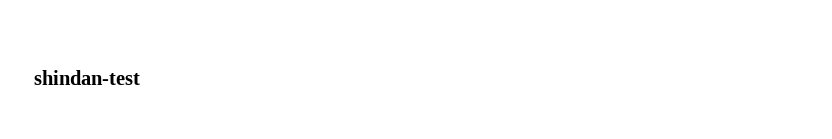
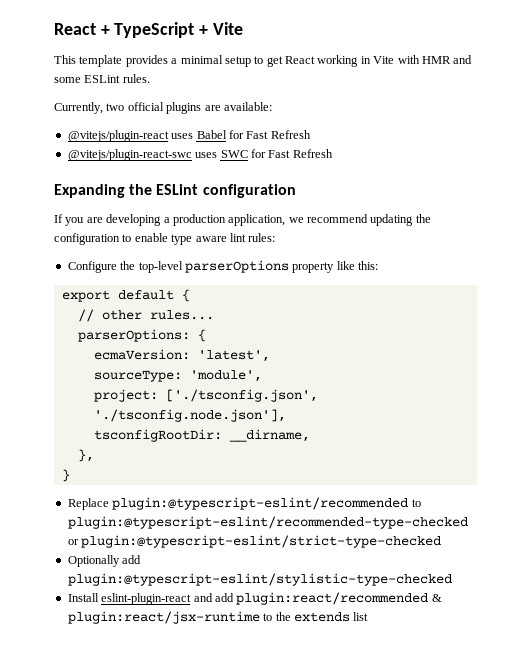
- shindan-test
+ React + TypeScript + Vite
+ This template provides a minimal setup to get React working in Vite with HMR and some ESLint rules.
+ Currently, two official plugins are available:
+ @vitejs/plugin-react uses Babel for Fast Refresh
+ @vitejs/plugin-react-swc uses SWC for Fast Refresh
+ Expanding the ESLint configuration
+ If you are developing a production application, we recommend updating the configuration to enable type aware lint rules:
+ Configure the top-level parserOptions property like this:
+ export default {
+ // other rules...
+ parserOptions: {
+ ecmaVersion: 'latest',
+ sourceType: 'module',
+ project: ['./tsconfig.json', './tsconfig.node.json'],
+ tsconfigRootDir: __dirname,
+ },
+ }
+ Replace plugin:@typescript-eslint/recommended to plugin:@typescript-eslint/recommended-type-checked or plugin:@typescript-eslint/strict-type-checked
+ Optionally add plugin:@typescript-eslint/stylistic-type-checked
+ Install eslint-plugin-react and add plugin:react/recommended & plugin:react/jsx-runtime to the extends list

